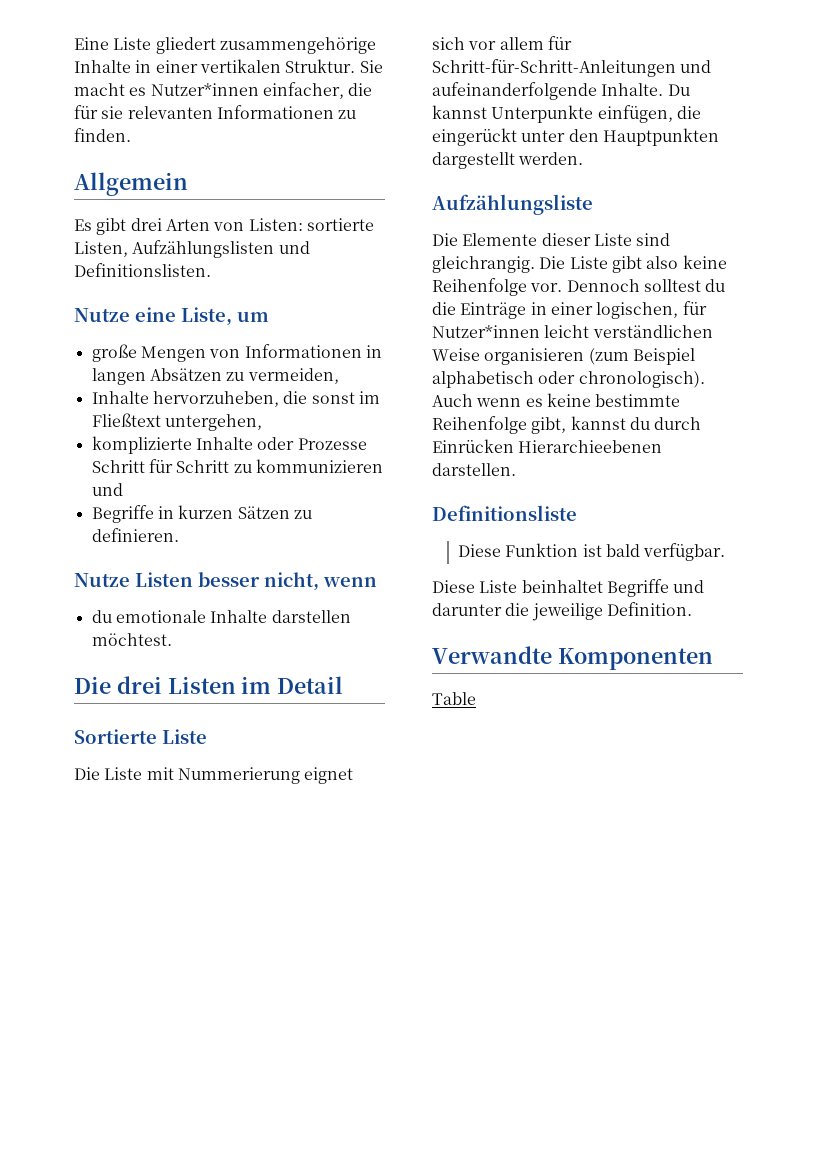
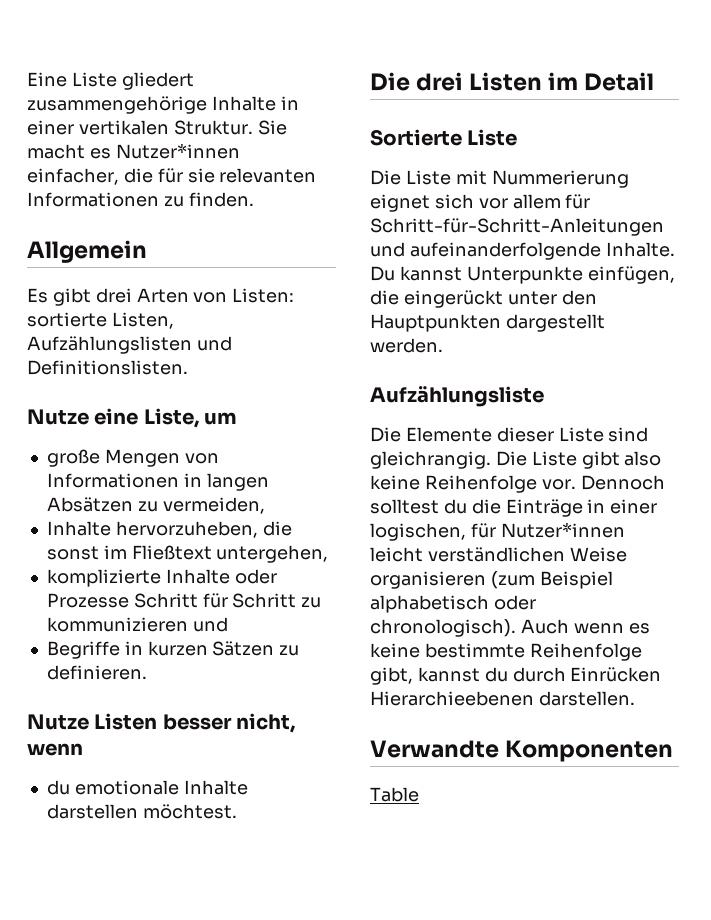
- Definitionsliste
- Diese Funktion ist bald verfügbar.
- Diese Liste beinhaltet Begriffe und darunter die jeweilige Definition.

